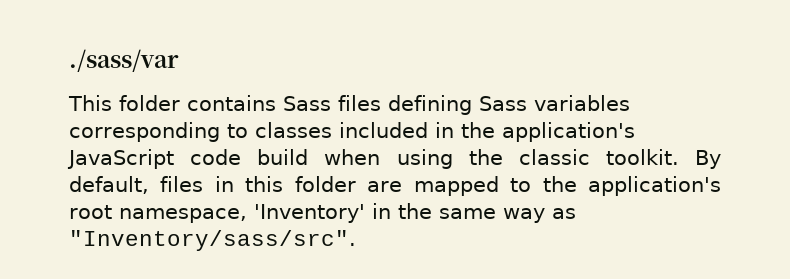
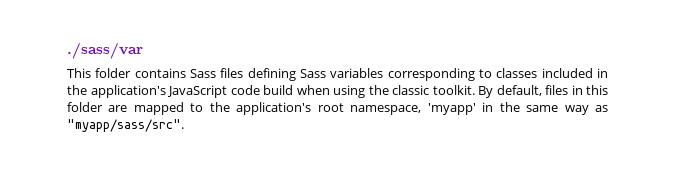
- By default, files in this folder are mapped to the application's root namespace, 'Inventory' in the same way as "Inventory/sass/src".
+ By default, files in this folder are mapped to the application's root namespace, 'myapp' in the same way as "myapp/sass/src".

